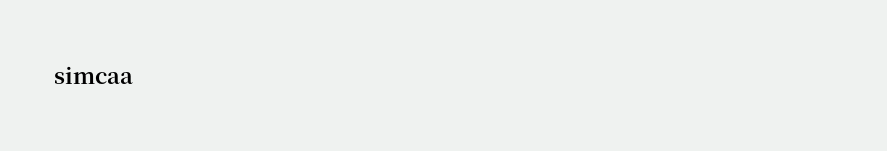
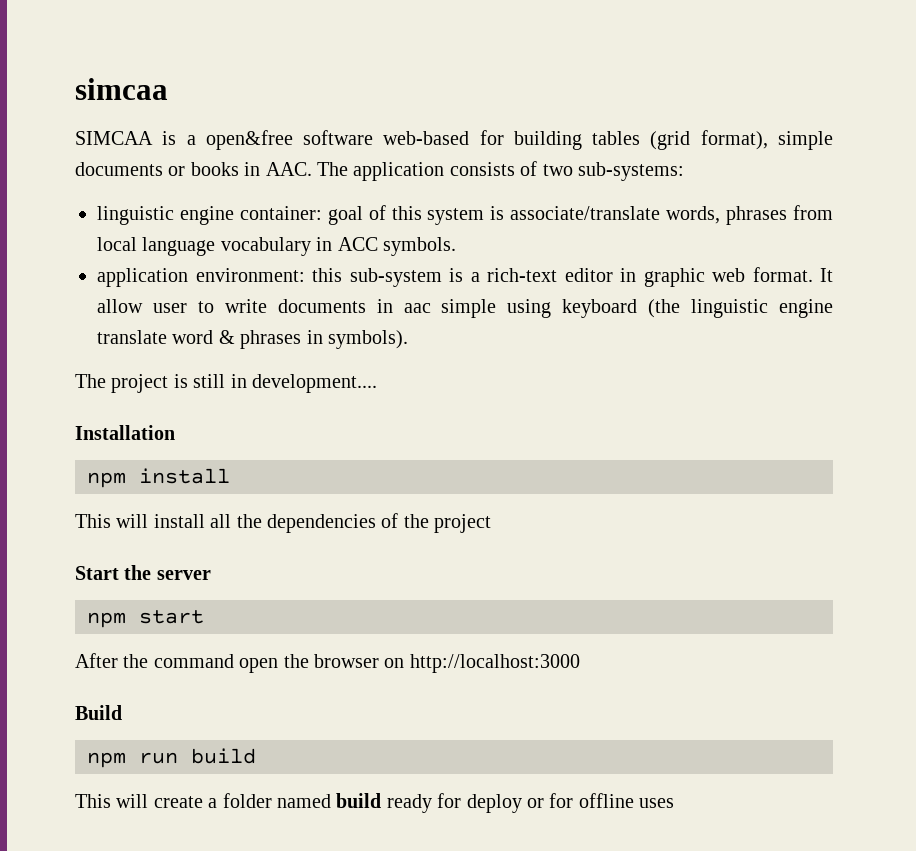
+ SIMCAA is a open&free software web-based for building tables (grid format), simple documents or books in AAC. The application consists of two sub-systems:
+ linguistic engine container: goal of this system is associate/translate words, phrases from local language vocabulary in ACC symbols.
+ application environment: this sub-system is a rich-text editor in graphic web format. It allow user to write documents in aac simple using keyboard (the linguistic engine translate word & phrases in symbols).
+ The project is still in development....
+ Installation
+ npm install
+ This will install all the dependencies of the project
+ Start the server
+ npm start
+ After the command open the browser on http://localhost:3000
+ Build
+ npm run build
+ This will create a folder named build ready for deploy or for offline uses

